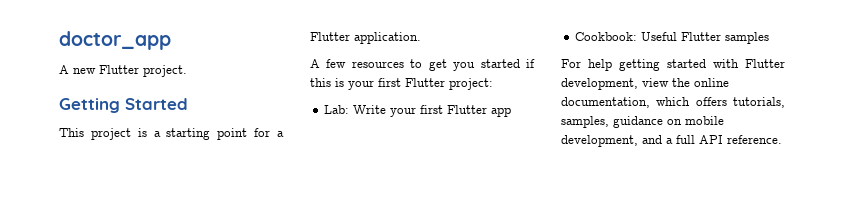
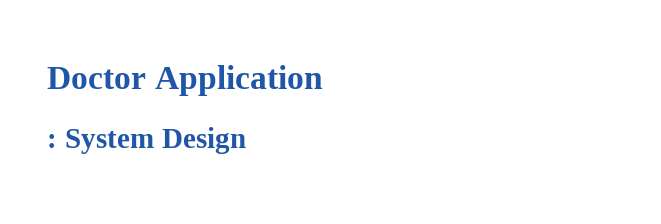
- doctor_app
- A new Flutter project.
- Getting Started
- This project is a starting point for a Flutter application.
- A few resources to get you started if this is your first Flutter project:
- Lab: Write your first Flutter app
- Cookbook: Useful Flutter samples
- For help getting started with Flutter development, view the online documentation, which offers tutorials, samples, guidance on mobile development, and a full API reference.
+ Doctor Application
+ : System Design

